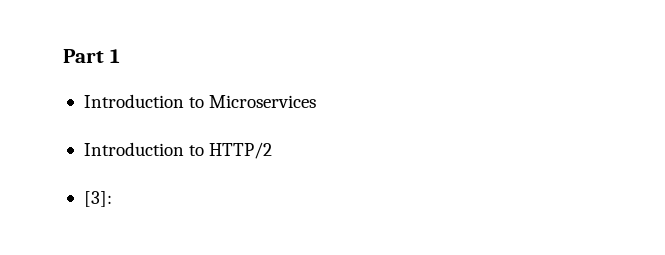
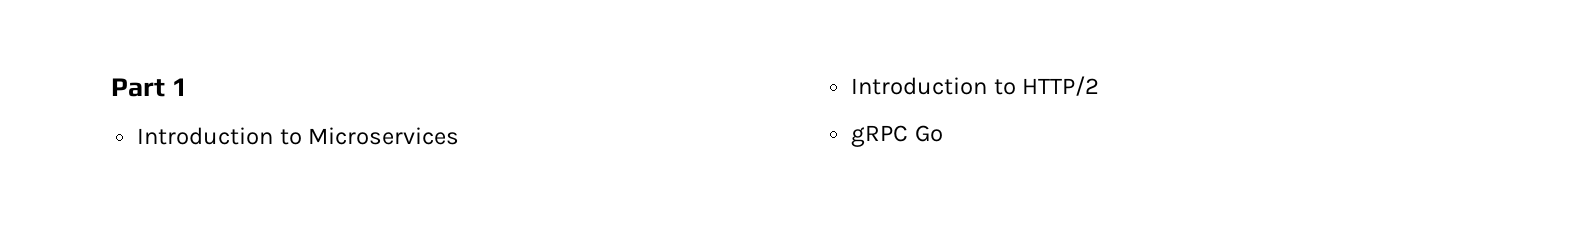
- [3]:
+ gRPC Go

